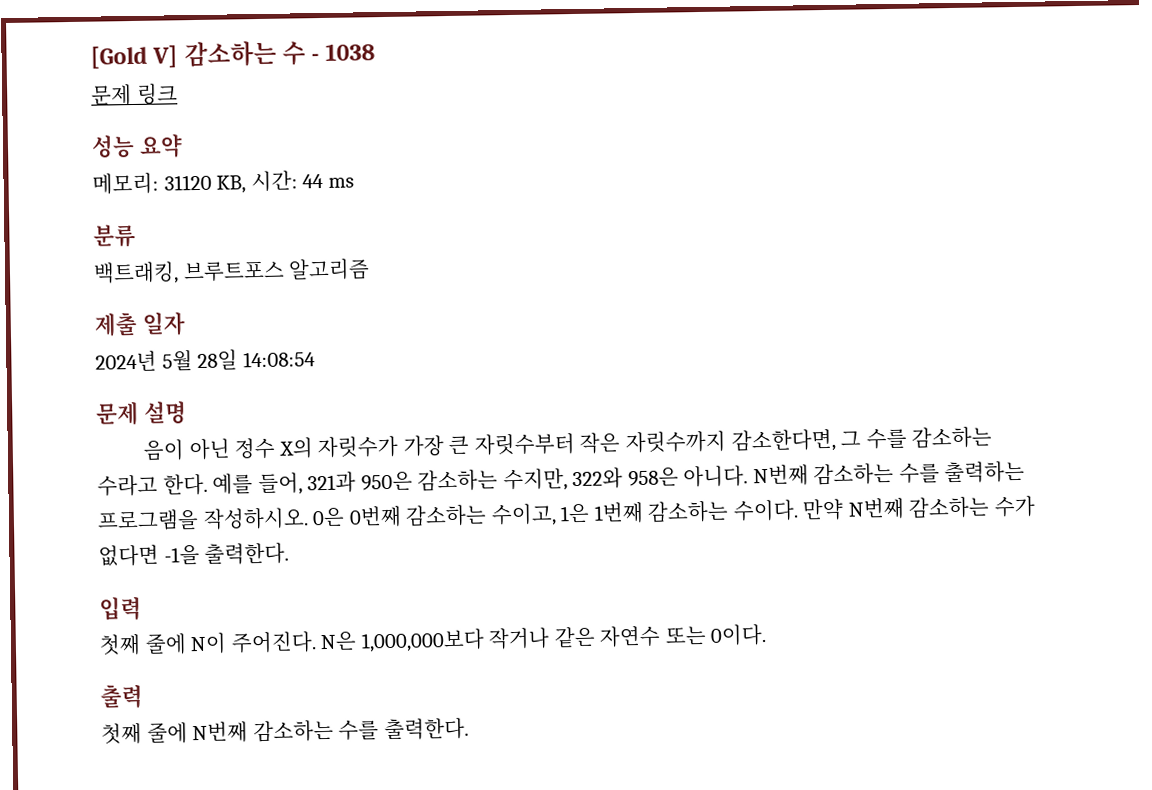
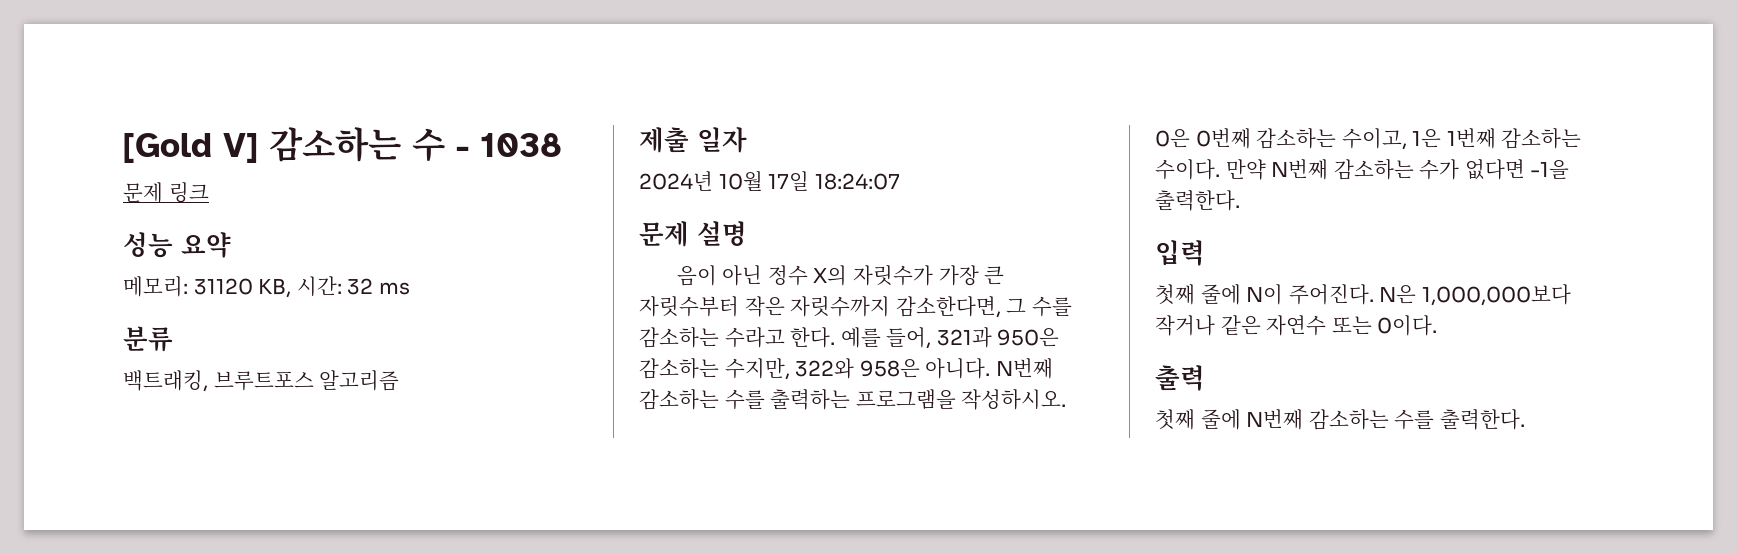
- 메모리: 31120 KB, 시간: 44 ms
+ 메모리: 31120 KB, 시간: 32 ms
- 2024년 5월 28일 14:08:54
+ 2024년 10월 17일 18:24:07

